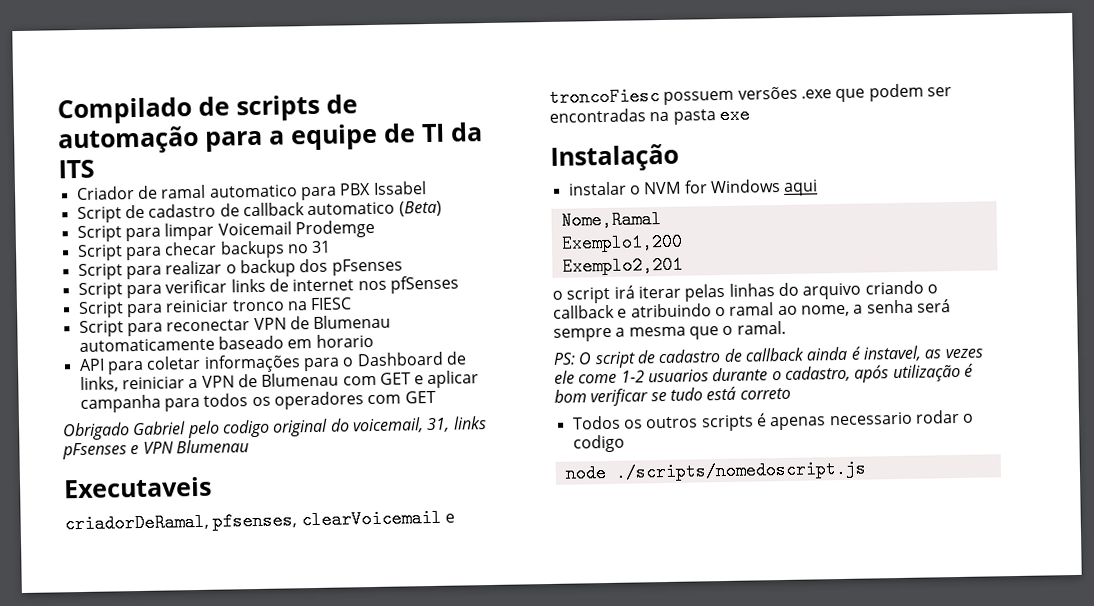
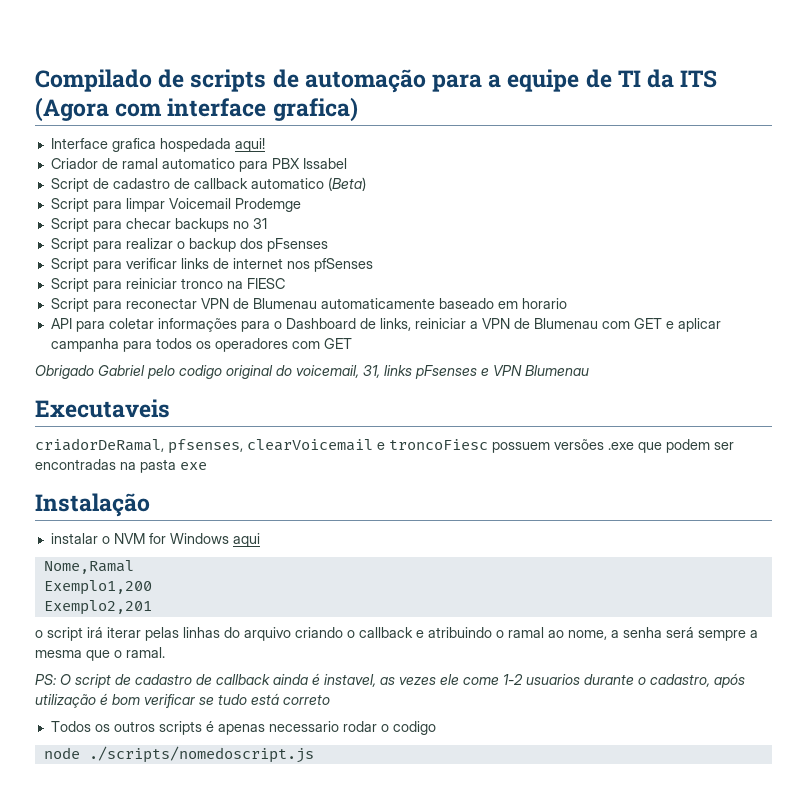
- Compilado de scripts de automação para a equipe de TI da ITS
+ Compilado de scripts de automação para a equipe de TI da ITS (Agora com interface grafica)
+ Interface grafica hospedada aqui!

